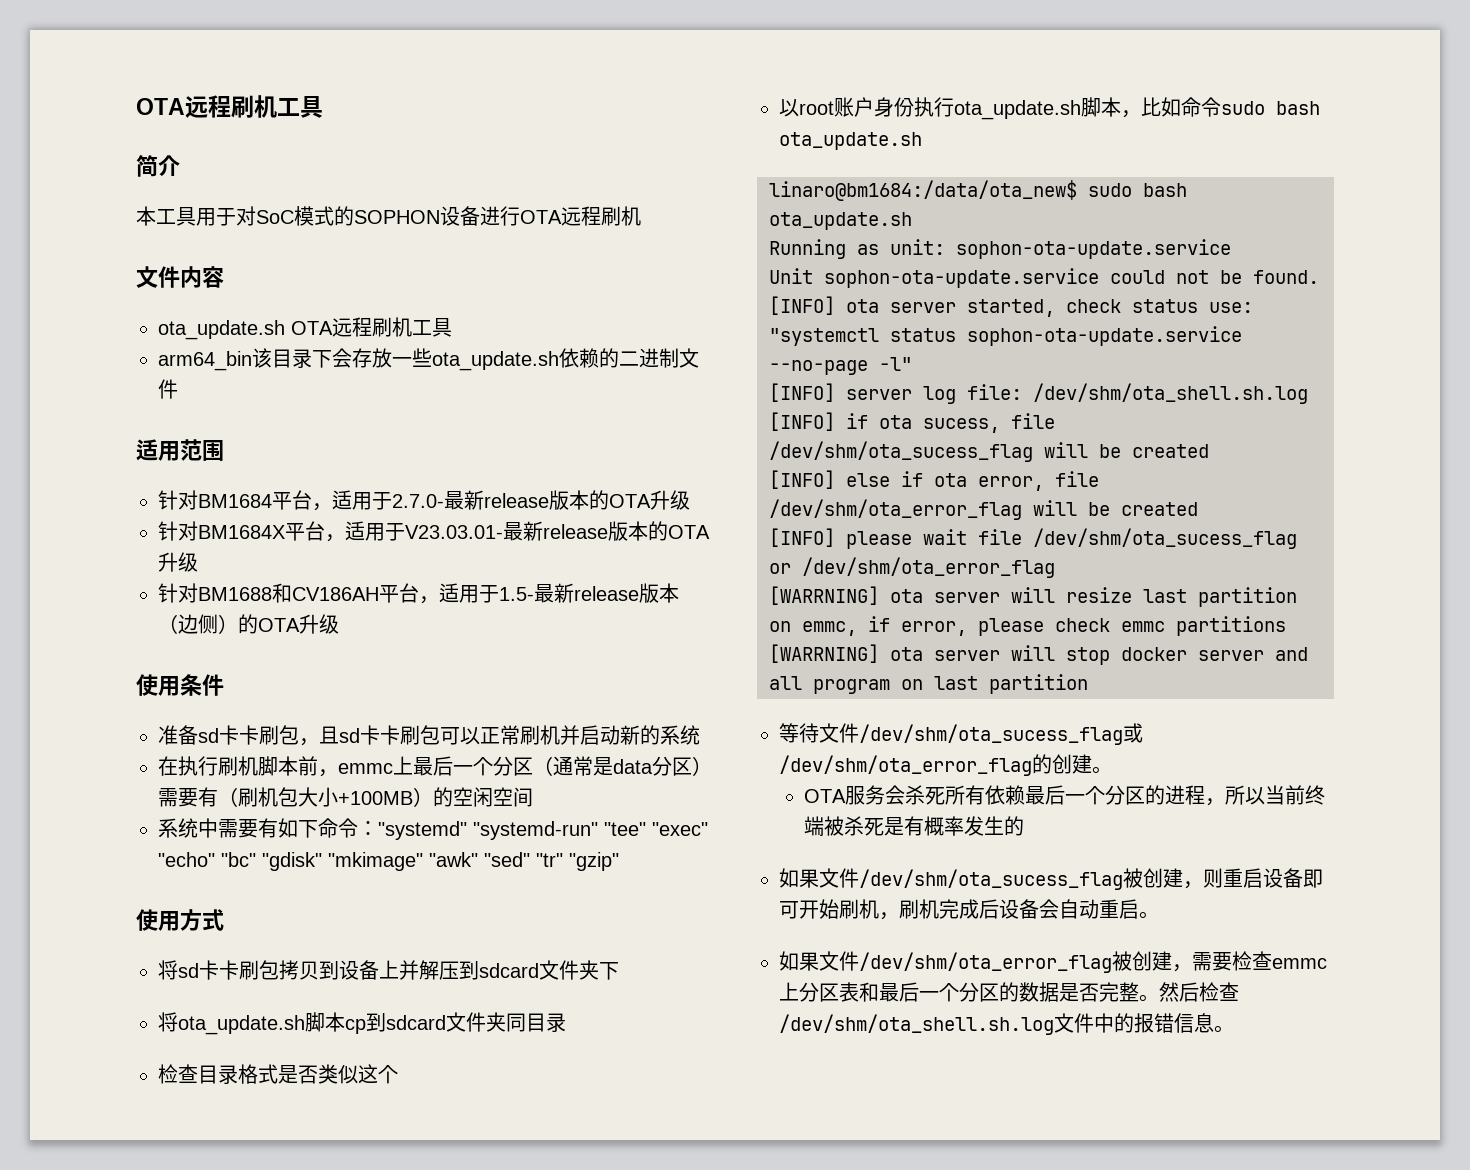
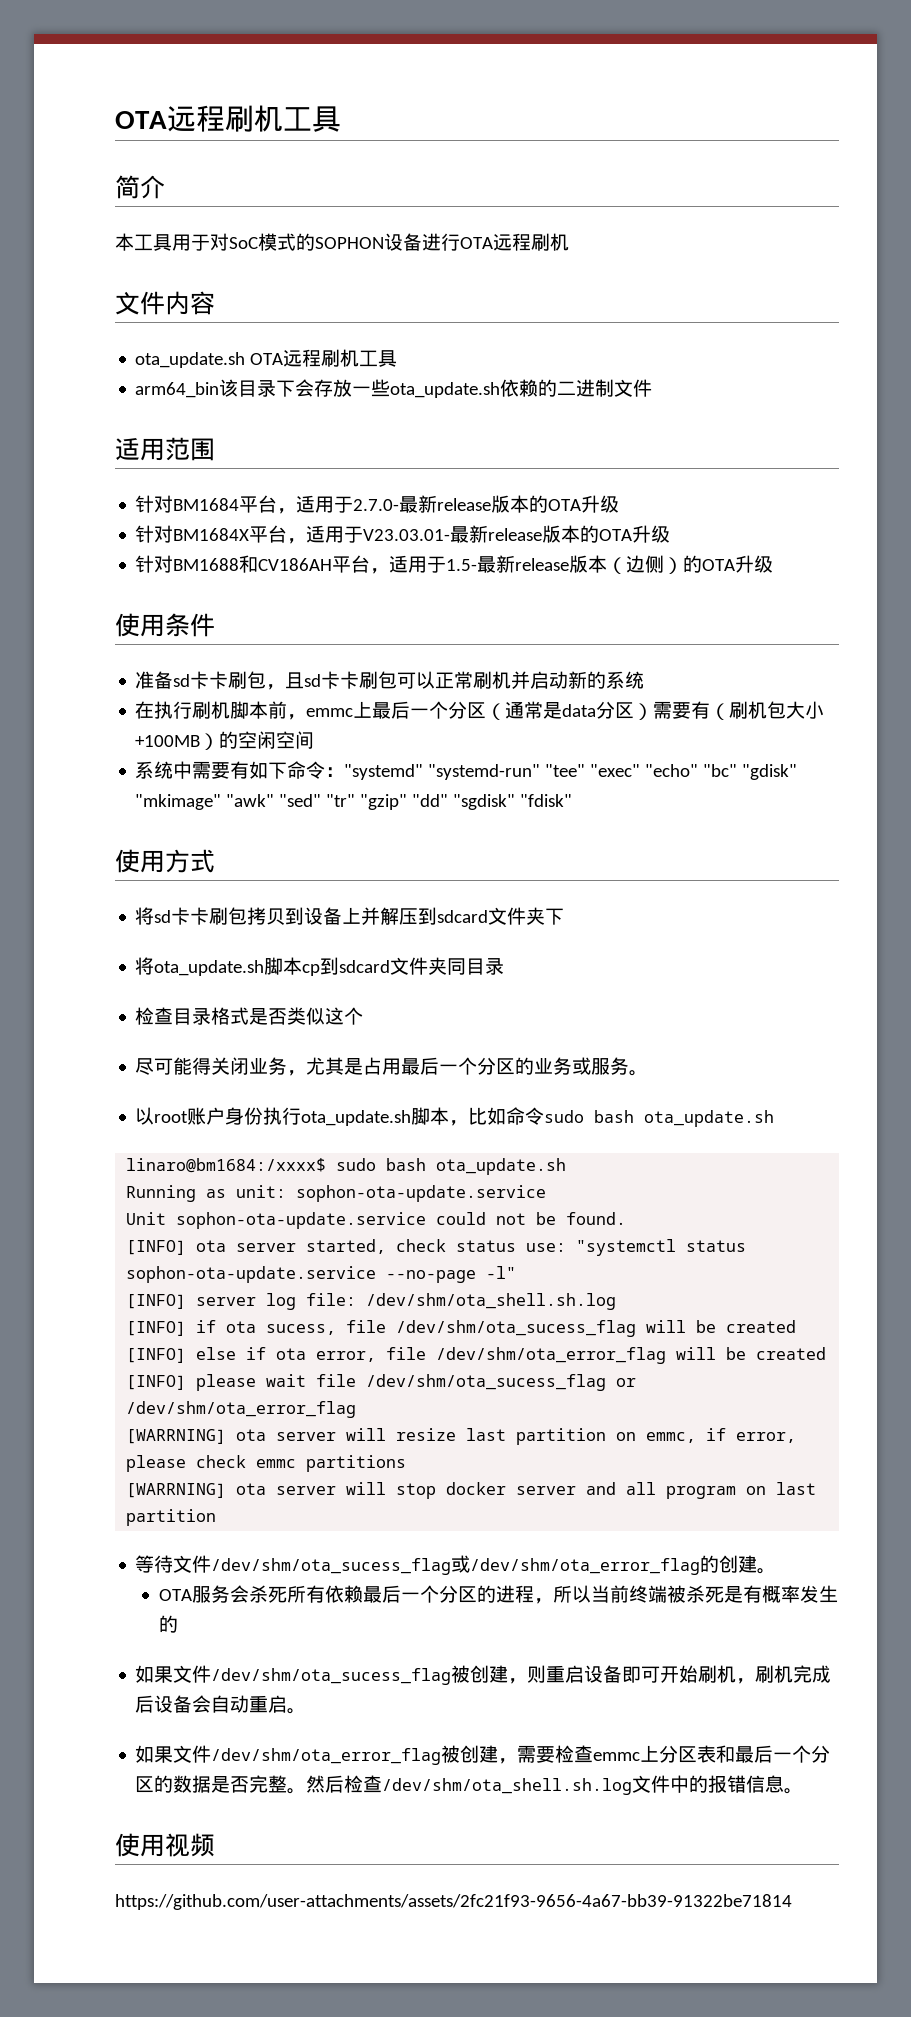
- 系统中需要有如下命令："systemd" "systemd-run" "tee" "exec" "echo" "bc" "gdisk" "mkimage" "awk" "sed" "tr" "gzip"
+ 系统中需要有如下命令："systemd" "systemd-run" "tee" "exec" "echo" "bc" "gdisk" "mkimage" "awk" "sed" "tr" "gzip" "dd" "sgdisk" "fdisk"
+ 尽可能得关闭业务，尤其是占用最后一个分区的业务或服务。
- linaro@bm1684:/data/ota_new$ sudo bash ota_update.sh
+ linaro@bm1684:/xxxx$ sudo bash ota_update.sh
+ 使用视频
+ https://github.com/user-attachments/assets/2fc21f93-9656-4a67-bb39-91322be71814

